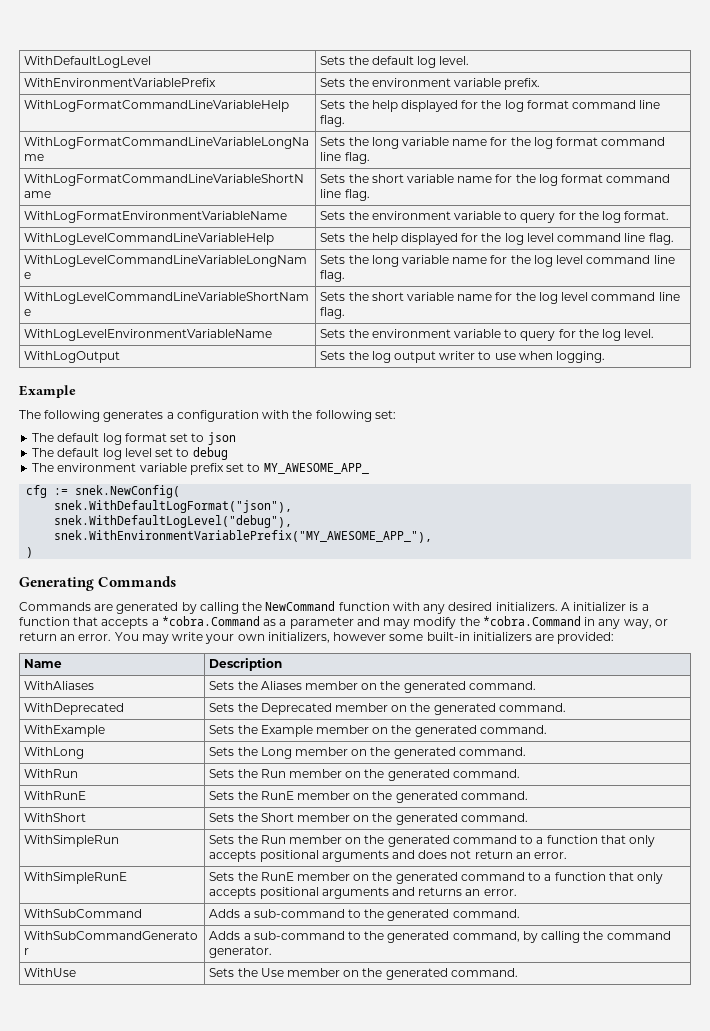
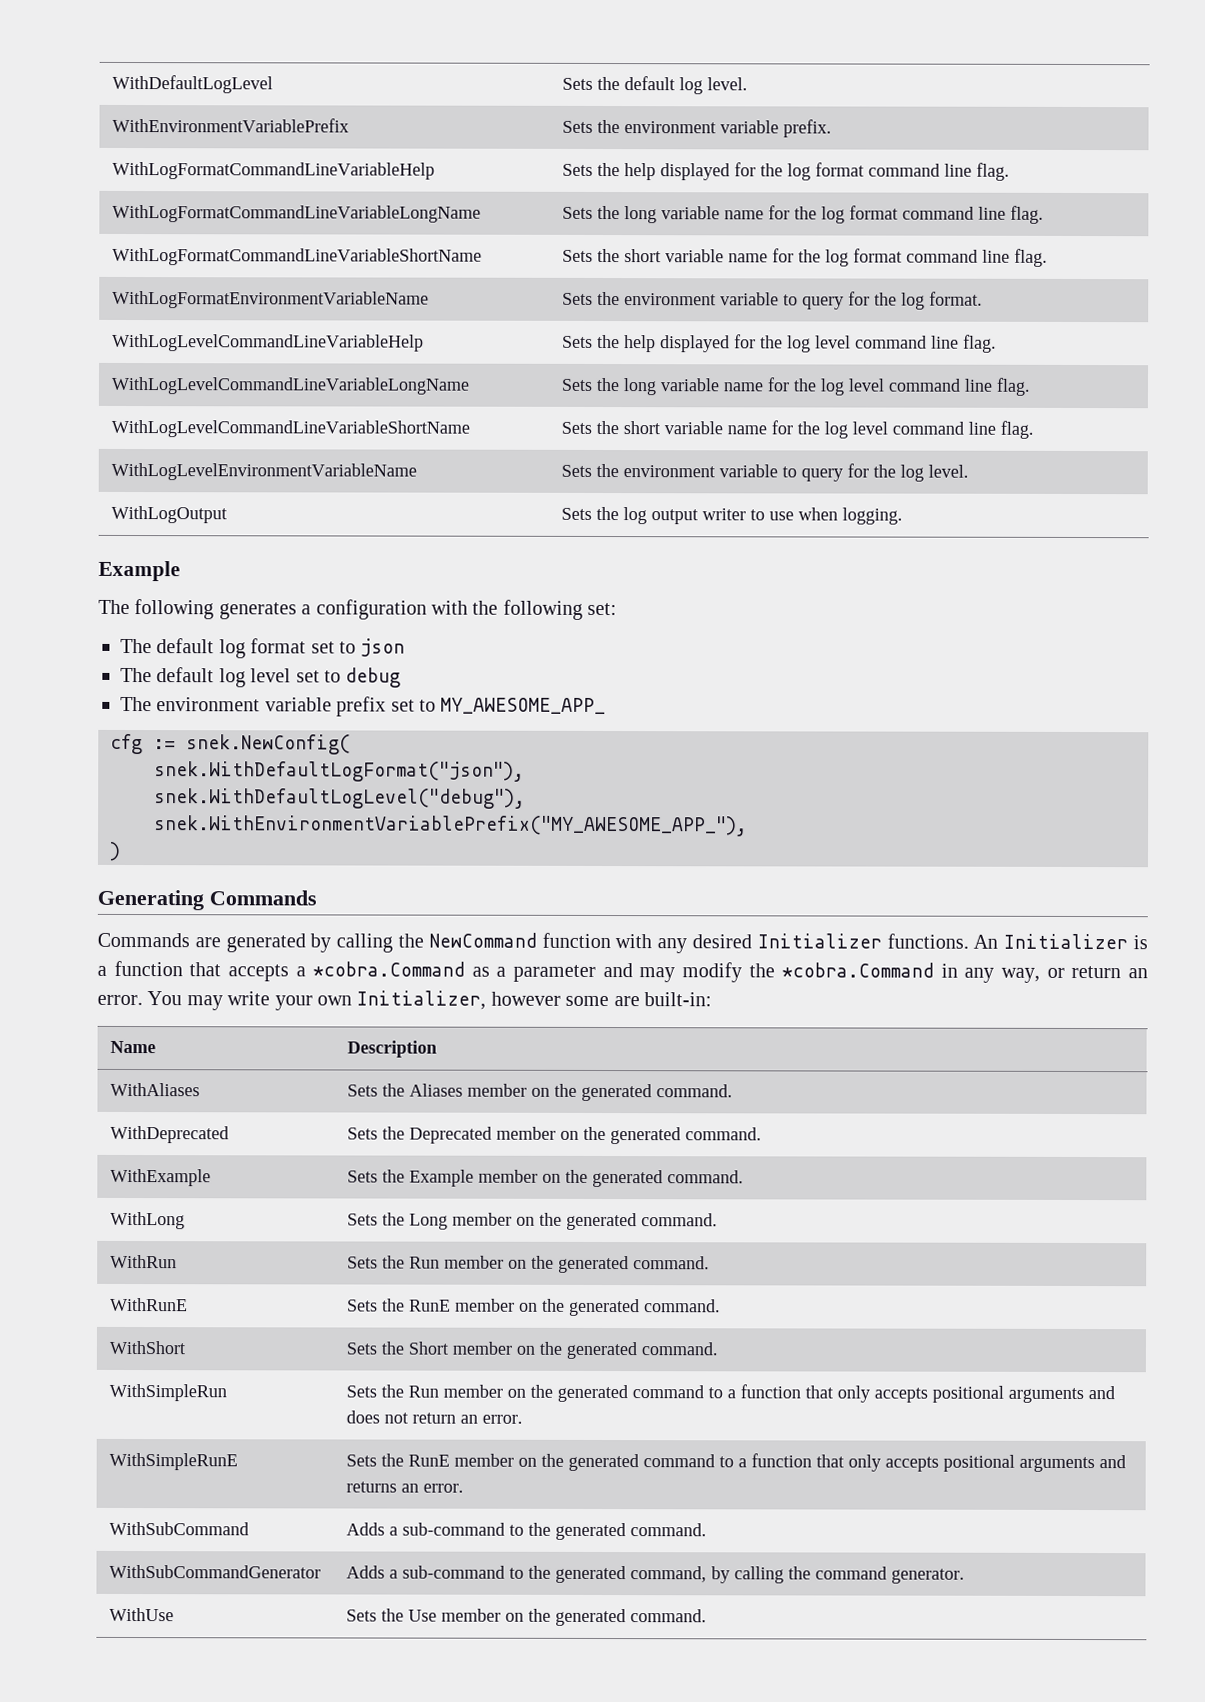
- Commands are generated by calling the NewCommand function with any desired initializers. A initializer is a function that accepts a *cobra.Command as a parameter and may modify the *cobra.Command in any way, or return an error.
+ Commands are generated by calling the NewCommand function with any desired Initializer functions. An Initializer is a function that accepts a *cobra.Command as a parameter and may modify the *cobra.Command in any way, or return an error.
- You may write your own initializers, however some built-in initializers are provided:
+ You may write your own Initializer, however some are built-in:

